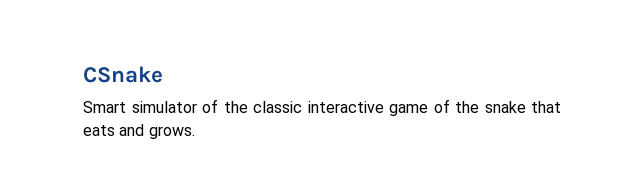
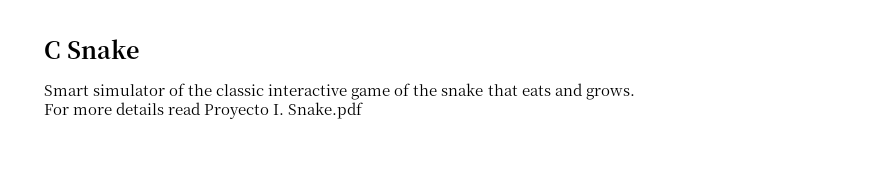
- CSnake
+ C Snake
+ For more details read Proyecto I. Snake.pdf

